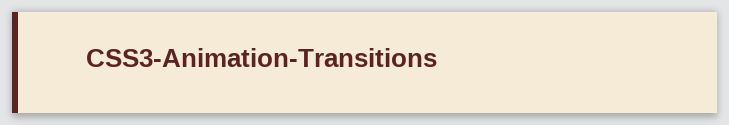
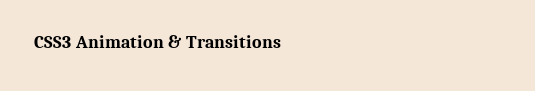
- CSS3-Animation-Transitions
+ CSS3 Animation & Transitions

